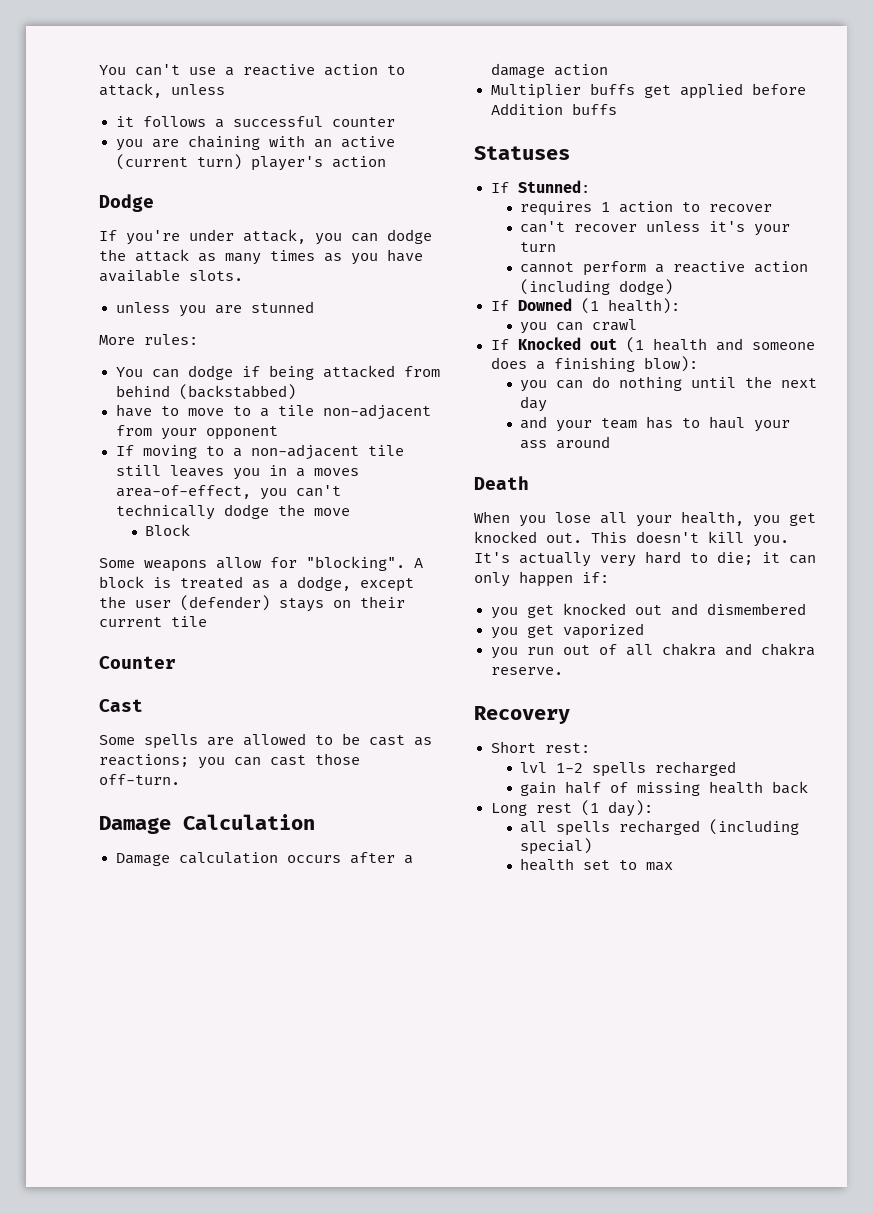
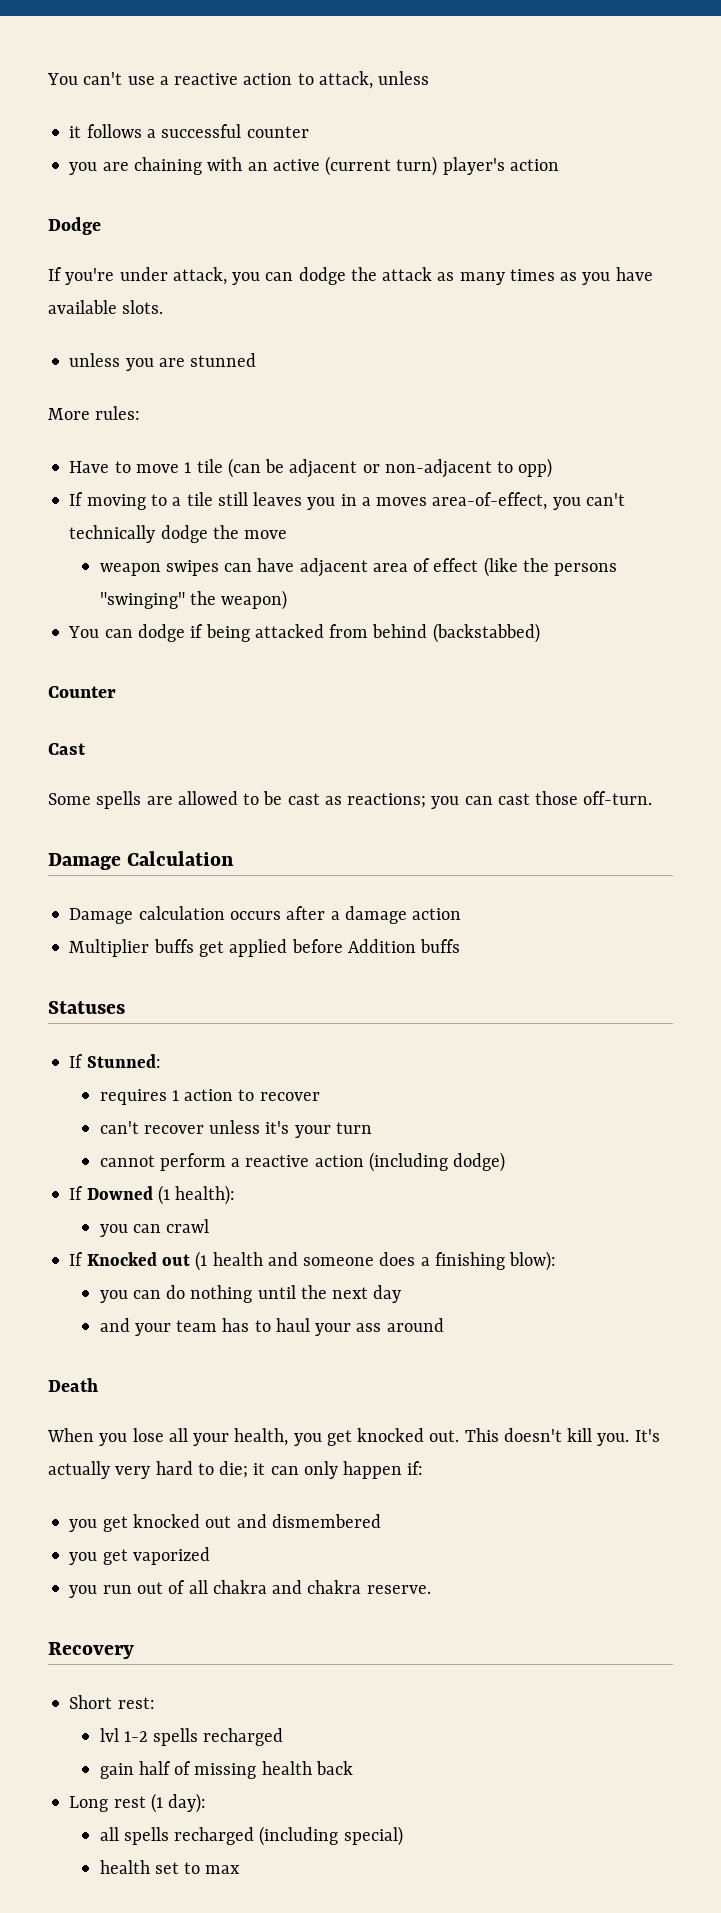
- You can dodge if being attacked from behind (backstabbed)
- have to move to a tile non-adjacent from your opponent
+ Have to move 1 tile (can be adjacent or non-adjacent to opp)
- If moving to a non-adjacent tile still leaves you in a moves area-of-effect, you can't technically dodge the move
+ If moving to a tile still leaves you in a moves area-of-effect, you can't technically dodge the move
- Block
- Some weapons allow for "blocking". A block is treated as a dodge, except the user (defender) stays on their current tile
+ weapon swipes can have adjacent area of effect (like the persons "swinging" the weapon)
+ You can dodge if being attacked from behind (backstabbed)

